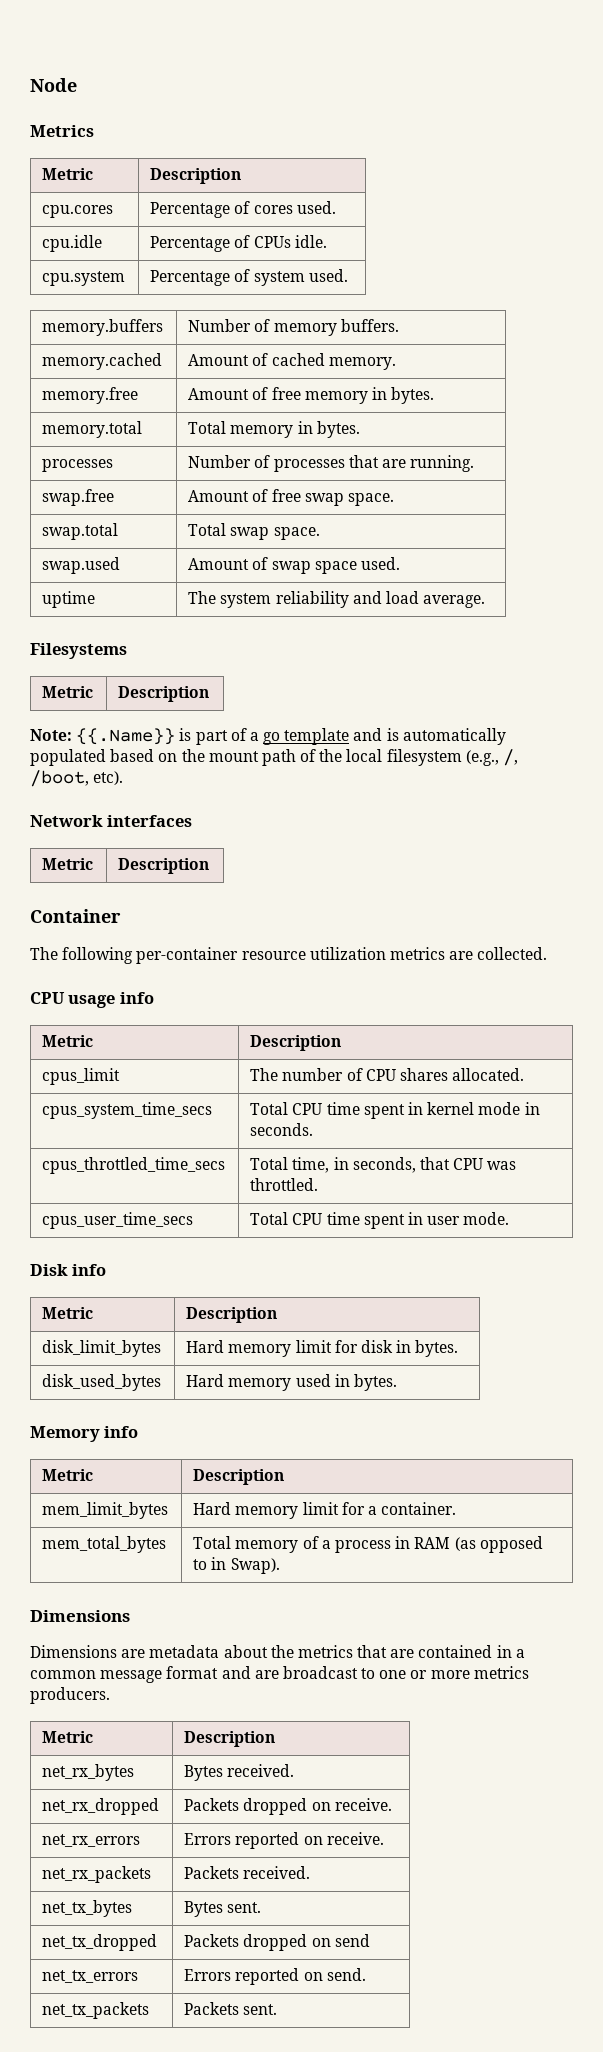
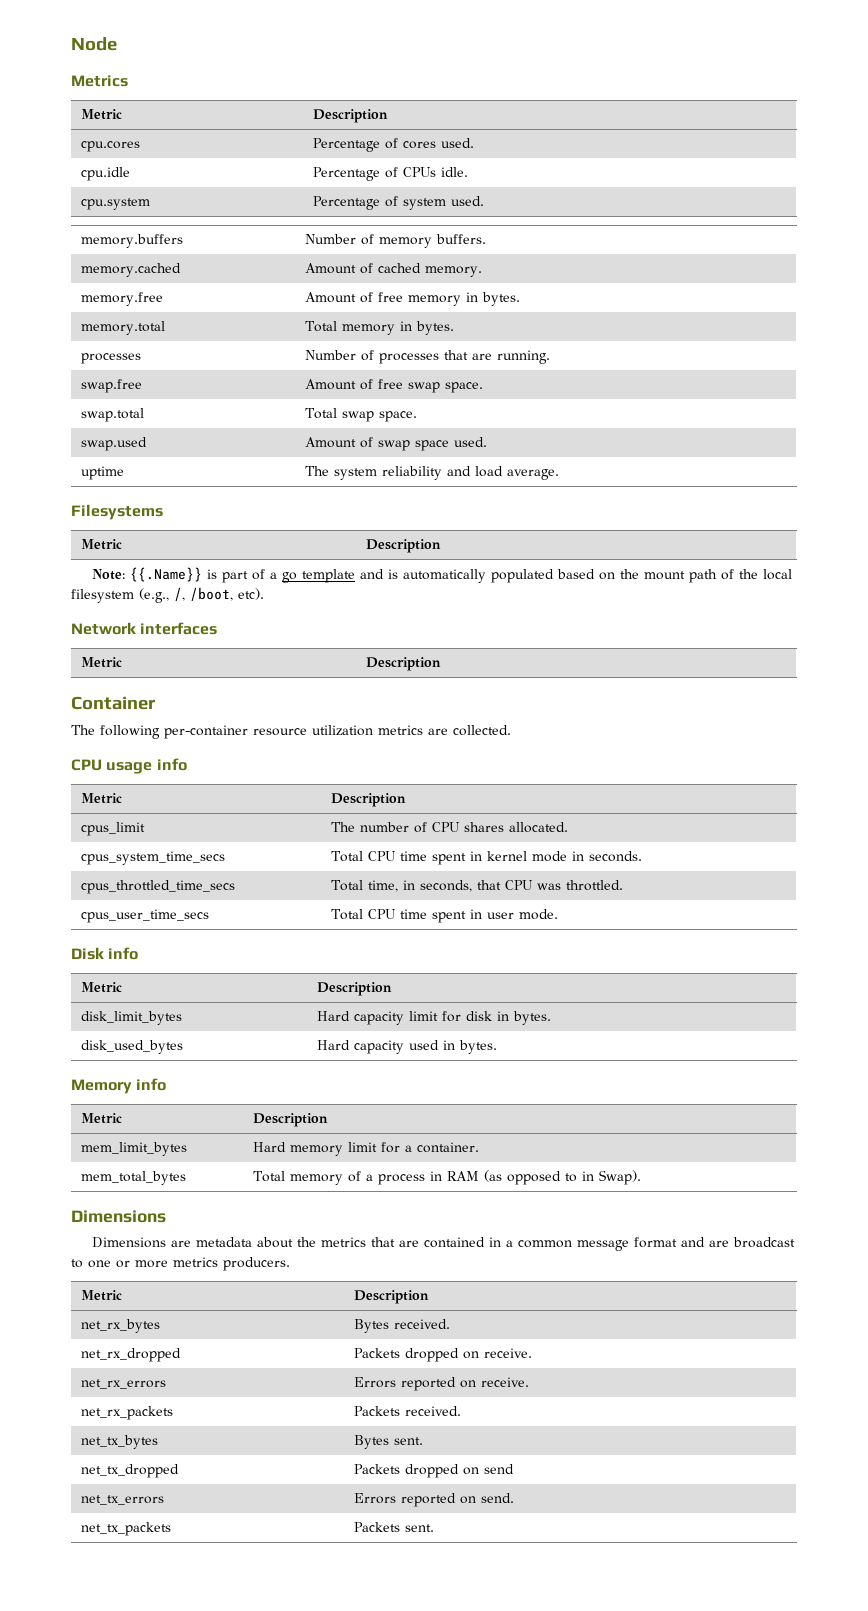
- disk_limit_bytes | Hard memory limit for disk in bytes.
+ disk_limit_bytes | Hard capacity limit for disk in bytes.
- disk_used_bytes | Hard memory used in bytes.
+ disk_used_bytes | Hard capacity used in bytes.

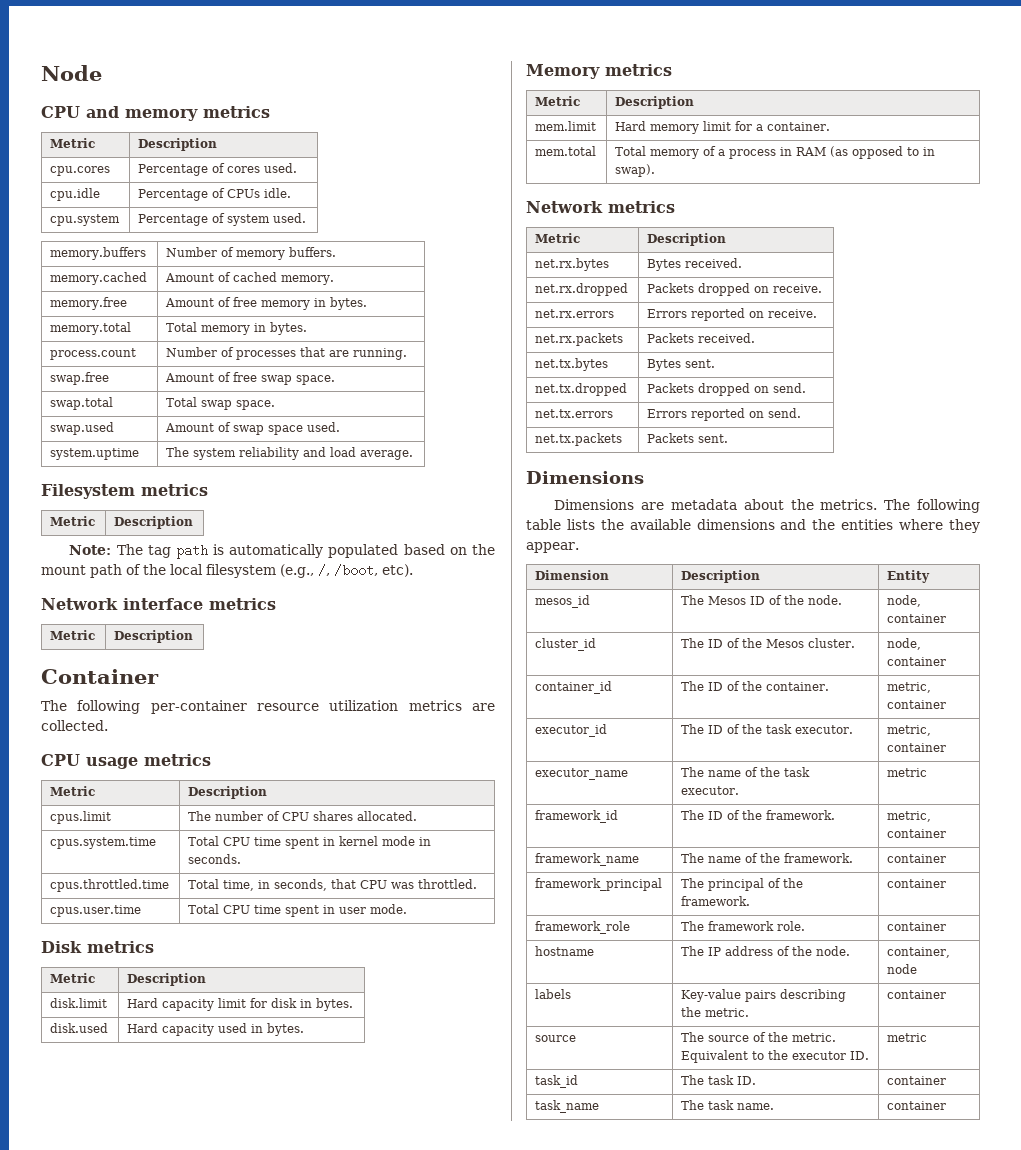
- Metrics
+ CPU and memory metrics
- processes | Number of processes that are running.
+ process.count | Number of processes that are running.
- uptime | The system reliability and load average.
+ system.uptime | The system reliability and load average.
- Filesystems
+ Filesystem metrics
- Note: {{.Name}} is part of a go template and is automatically populated based on the mount path of the local filesystem (e.g., /, /boot, etc).
+ Note: The tag path is automatically populated based on the mount path of the local filesystem (e.g., /, /boot, etc).
- Network interfaces
+ Network interface metrics
- CPU usage info
+ CPU usage metrics
  Metric | Description
- cpus_limit | The number of CPU shares allocated.
+ cpus.limit | The number of CPU shares allocated.
- cpus_system_time_secs | Total CPU time spent in kernel mode in seconds.
+ cpus.system.time | Total CPU time spent in kernel mode in seconds.
- cpus_throttled_time_secs | Total time, in seconds, that CPU was throttled.
+ cpus.throttled.time | Total time, in seconds, that CPU was throttled.
- cpus_user_time_secs | Total CPU time spent in user mode.
+ cpus.user.time | Total CPU time spent in user mode.
- Disk info
+ Disk metrics
  Metric | Description
- disk_limit_bytes | Hard capacity limit for disk in bytes.
+ disk.limit | Hard capacity limit for disk in bytes.
- disk_used_bytes | Hard capacity used in bytes.
+ disk.used | Hard capacity used in bytes.
- Memory info
+ Memory metrics
  Metric | Description
- mem_limit_bytes | Hard memory limit for a container.
+ mem.limit | Hard memory limit for a container.
- mem_total_bytes | Total memory of a process in RAM (as opposed to in Swap).
+ mem.total | Total memory of a process in RAM (as opposed to in swap).
+ Network metrics
+ Metric | Description
+ net.rx.bytes | Bytes received.
+ net.rx.dropped | Packets dropped on receive.
+ net.rx.errors | Errors reported on receive.
+ net.rx.packets | Packets received.
+ net.tx.bytes | Bytes sent.
+ net.tx.dropped | Packets dropped on send.
+ net.tx.errors | Errors reported on send.
+ net.tx.packets | Packets sent.
- Dimensions are metadata about the metrics that are contained in a common message format and are broadcast to one or more metrics producers.
- Metric | Description
- net_rx_bytes | Bytes received.
- net_rx_dropped | Packets dropped on receive.
- net_rx_errors | Errors reported on receive.
- net_rx_packets | Packets received.
- net_tx_bytes | Bytes sent.
- net_tx_dropped | Packets dropped on send
- net_tx_errors | Errors reported on send.
- net_tx_packets | Packets sent.
+ Dimensions are metadata about the metrics. The following table lists the available dimensions and the entities where they appear.
+ Dimension | Description | Entity
+ mesos_id | The Mesos ID of the node. | node, container
+ cluster_id | The ID of the Mesos cluster. | node, container
+ container_id | The ID of the container. | metric, container
+ executor_id | The ID of the task executor. | metric, container
+ executor_name | The name of the task executor. | metric
+ framework_id | The ID of the framework. | metric, container
+ framework_name | The name of the framework. | container
+ framework_principal | The principal of the framework. | container
+ framework_role | The framework role. | container
+ hostname | The IP address of the node. | container, node
+ labels | Key-value pairs describing the metric. | container
+ source | The source of the metric. Equivalent to the executor ID. | metric
+ task_id | The task ID. | container
+ task_name | The task name. | container

